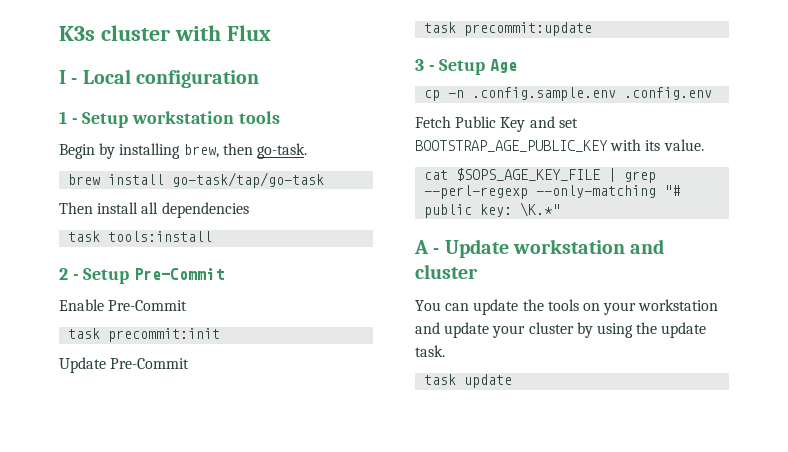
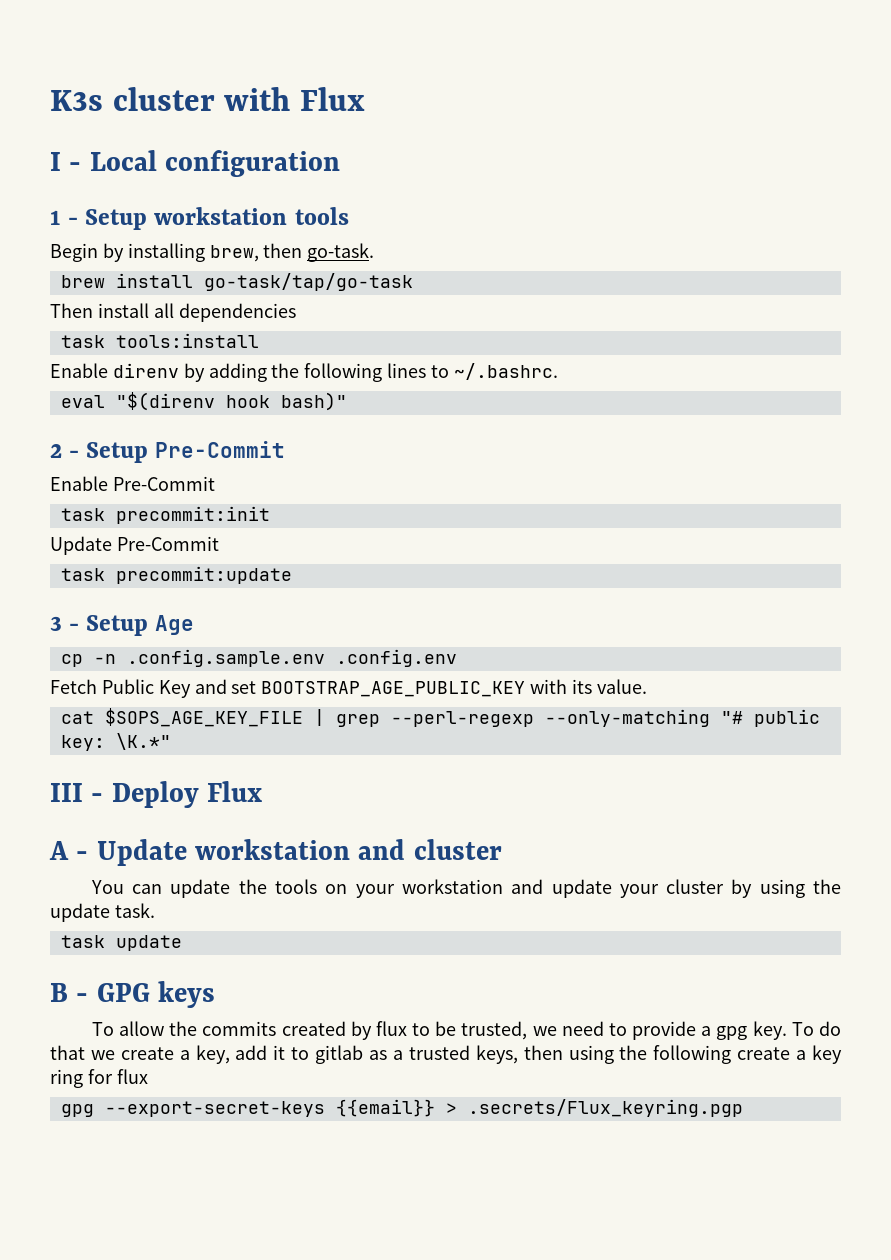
+ Enable direnv by adding the following lines to ~/.bashrc.
+ eval "$(direnv hook bash)"
+ III - Deploy Flux
+ B - GPG keys
+ To allow the commits created by flux to be trusted, we need to provide a gpg key. To do that we create a key, add it to gitlab as a trusted keys, then using the following create a key ring for flux
+ gpg --export-secret-keys {{email}} > .secrets/Flux_keyring.pgp

